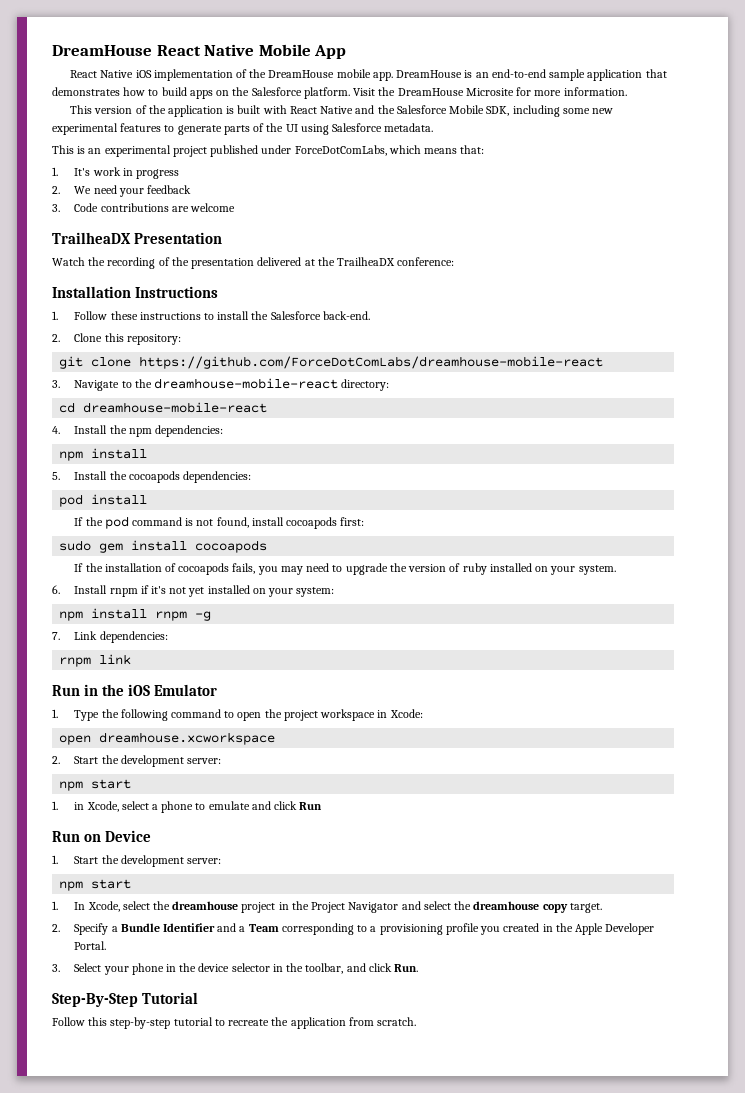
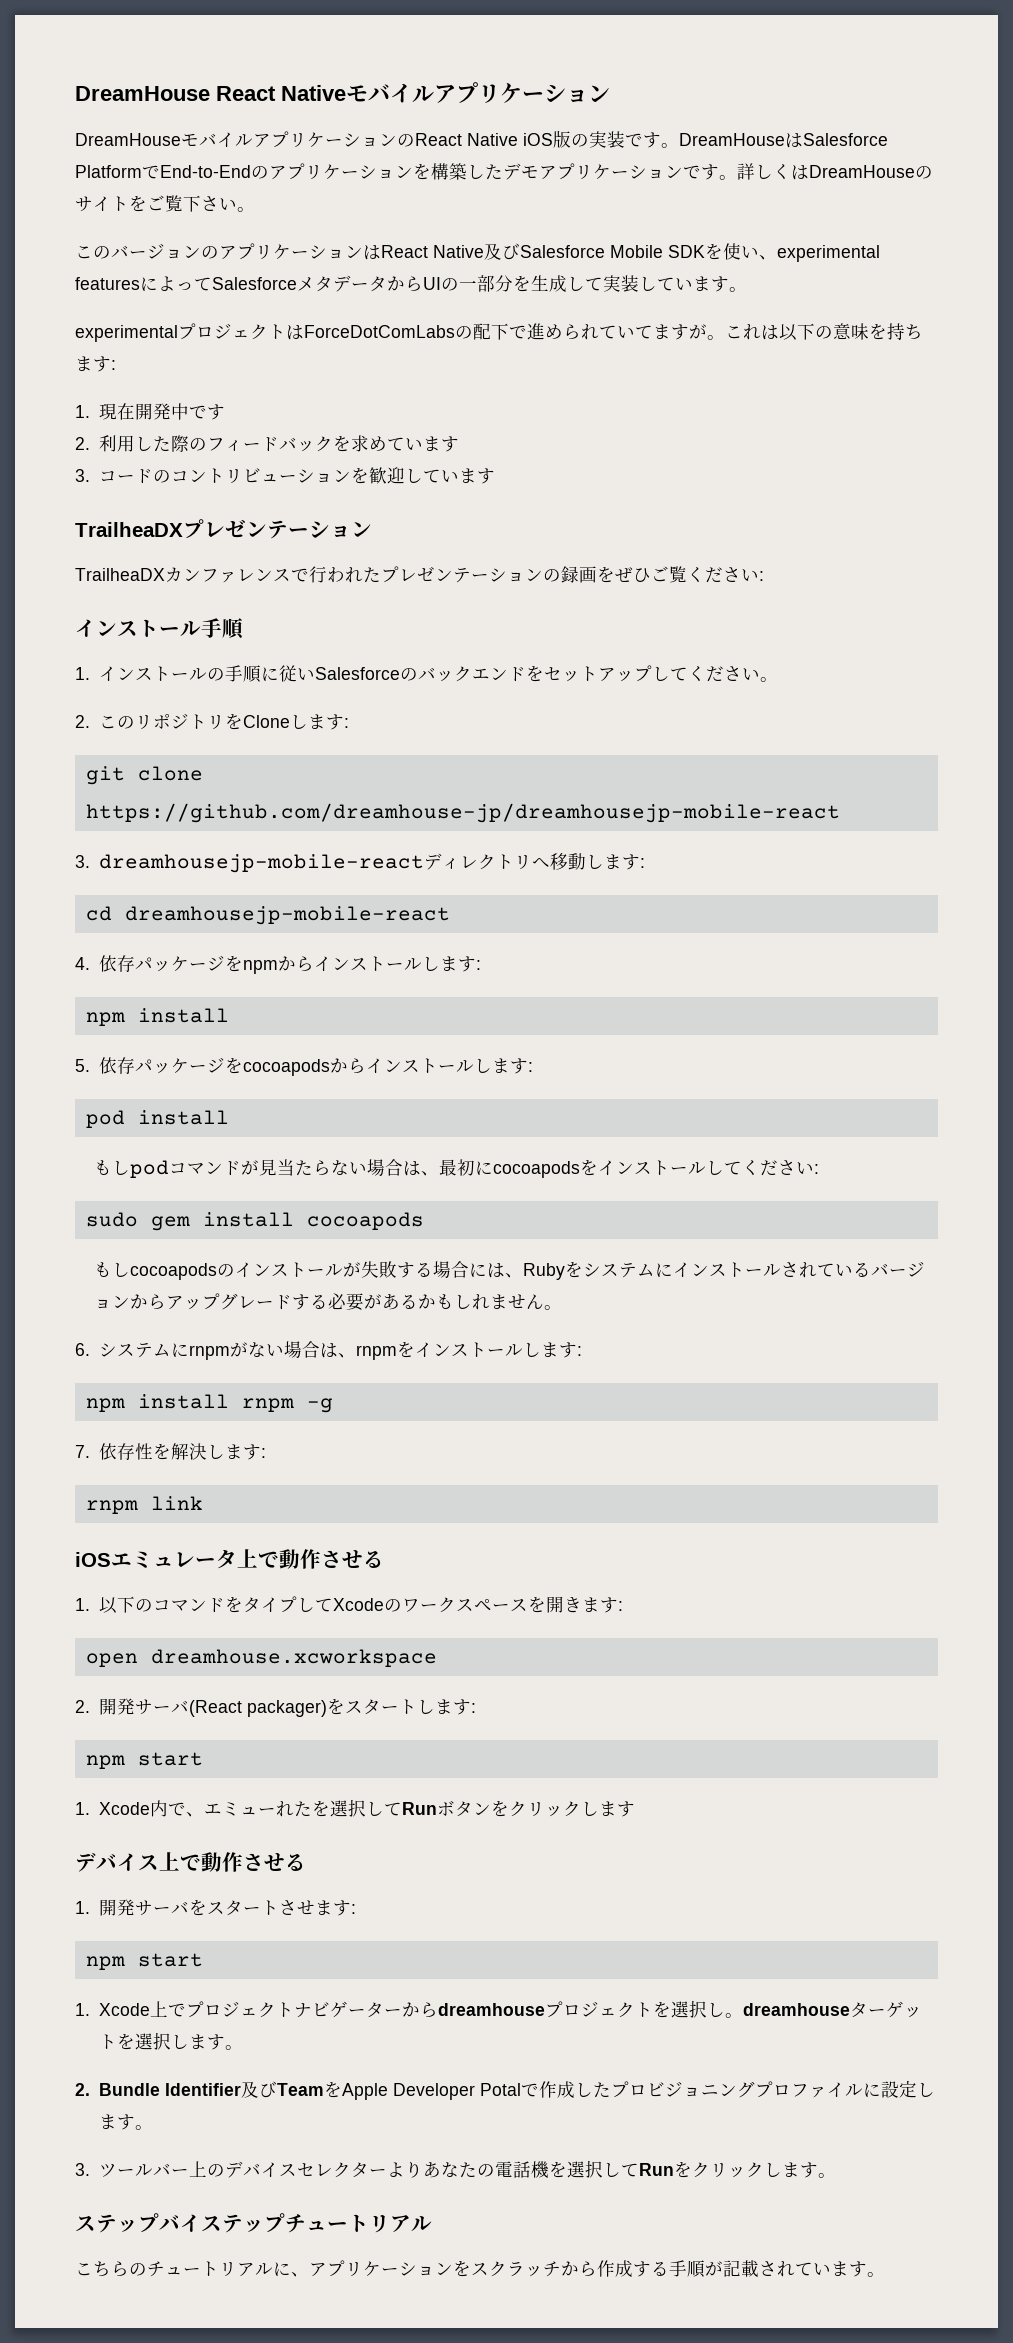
- DreamHouse React Native Mobile App
- React Native iOS implementation of the DreamHouse mobile app. DreamHouse is an end-to-end sample application that demonstrates how to build apps on the Salesforce platform. Visit the DreamHouse Microsite for more information.
- This version of the application is built with React Native and the Salesforce Mobile SDK, including some new experimental features to generate parts of the UI using Salesforce metadata.
- This is an experimental project published under ForceDotComLabs, which means that:
- 1. It's work in progress
- 2. We need your feedback
- 3. Code contributions are welcome
- TrailheaDX Presentation
- Watch the recording of the presentation delivered at the TrailheaDX conference:
- Installation Instructions
- 1. Follow these instructions to install the Salesforce back-end.
- 2. Clone this repository:
+ DreamHouse React Nativeモバイルアプリケーション
+ DreamHouseモバイルアプリケーションのReact Native iOS版の実装です。DreamHouseはSalesforce PlatformでEnd-to-Endのアプリケーションを構築したデモアプリケーションです。詳しくはDreamHouseのサイトをご覧下さい。
+ このバージョンのアプリケーションはReact Native及びSalesforce Mobile SDKを使い、experimental featuresによってSalesforceメタデータからUIの一部分を生成して実装しています。
+ experimentalプロジェクトはForceDotComLabsの配下で進められていてますが。これは以下の意味を持ちます:
+ 1.現在開発中です
+ 2.利用した際のフィードバックを求めています
+ 3.コードのコントリビューションを歓迎しています
+ TrailheaDXプレゼンテーション
+ TrailheaDXカンファレンスで行われたプレゼンテーションの録画をぜひご覧ください:
+ インストール手順
+ 1.インストールの手順に従いSalesforceのバックエンドをセットアップしてください。
+ 2.このリポジトリをCloneします:
- git clone https://github.com/ForceDotComLabs/dreamhouse-mobile-react
- 3. Navigate to the dreamhouse-mobile-react directory:
+ git clone https://github.com/dreamhouse-jp/dreamhousejp-mobile-react
+ 3. dreamhousejp-mobile-reactディレクトリへ移動します:
- cd dreamhouse-mobile-react
+ cd dreamhousejp-mobile-react
- 4. Install the npm dependencies:
+ 4.依存パッケージをnpmからインストールします:
  npm install
- 5. Install the cocoapods dependencies:
+ 5.依存パッケージをcocoapodsからインストールします:
  pod install
- If the pod command is not found, install cocoapods first:
+ もしpodコマンドが見当たらない場合は、最初にcocoapodsをインストールしてください:
  sudo gem install cocoapods
- If the installation of cocoapods fails, you may need to upgrade the version of ruby installed on your system.
- 6. Install rnpm if it's not yet installed on your system:
+ もしcocoapodsのインストールが失敗する場合には、Rubyをシステムにインストールされているバージョンからアップグレードする必要があるかもしれません。
+ 6.システムにrnpmがない場合は、rnpmをインストールします:
- 7. Link dependencies:
+ 7.依存性を解決します:
  rnpm link
- Run in the iOS Emulator
- 1. Type the following command to open the project workspace in Xcode:
+ iOSエミュレータ上で動作させる
+ 1.以下のコマンドをタイプしてXcodeのワークスペースを開きます:
  open dreamhouse.xcworkspace
- 2. Start the development server:
+ 2.開発サーバ(React packager)をスタートします:
  npm start
- 1. in Xcode, select a phone to emulate and click Run
- Run on Device
- 1. Start the development server:
+ 1. Xcode内で、エミューれたを選択してRunボタンをクリックします
+ デバイス上で動作させる
+ 1.開発サーバをスタートさせます:
  npm start
- 1. In Xcode, select the dreamhouse project in the Project Navigator and select the dreamhouse copy target.
- 2. Specify a Bundle Identifier and a Team corresponding to a provisioning profile you created in the Apple Developer Portal.
- 3. Select your phone in the device selector in the toolbar, and click Run.
- Step-By-Step Tutorial
- Follow this step-by-step tutorial to recreate the application from scratch.
+ 1. Xcode上でプロジェクトナビゲーターからdreamhouseプロジェクトを選択し。dreamhouseターゲットを選択します。
+ 2. Bundle Identifier及びTeamをApple Developer Potalで作成したプロビジョニングプロファイルに設定します。
+ 3.ツールバー上のデバイスセレクターよりあなたの電話機を選択してRunをクリックします。
+ ステップバイステップチュートリアル
+ こちらのチュートリアルに、アプリケーションをスクラッチから作成する手順が記載されています。

